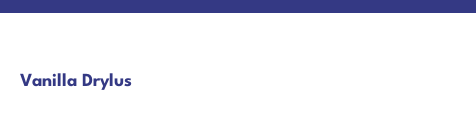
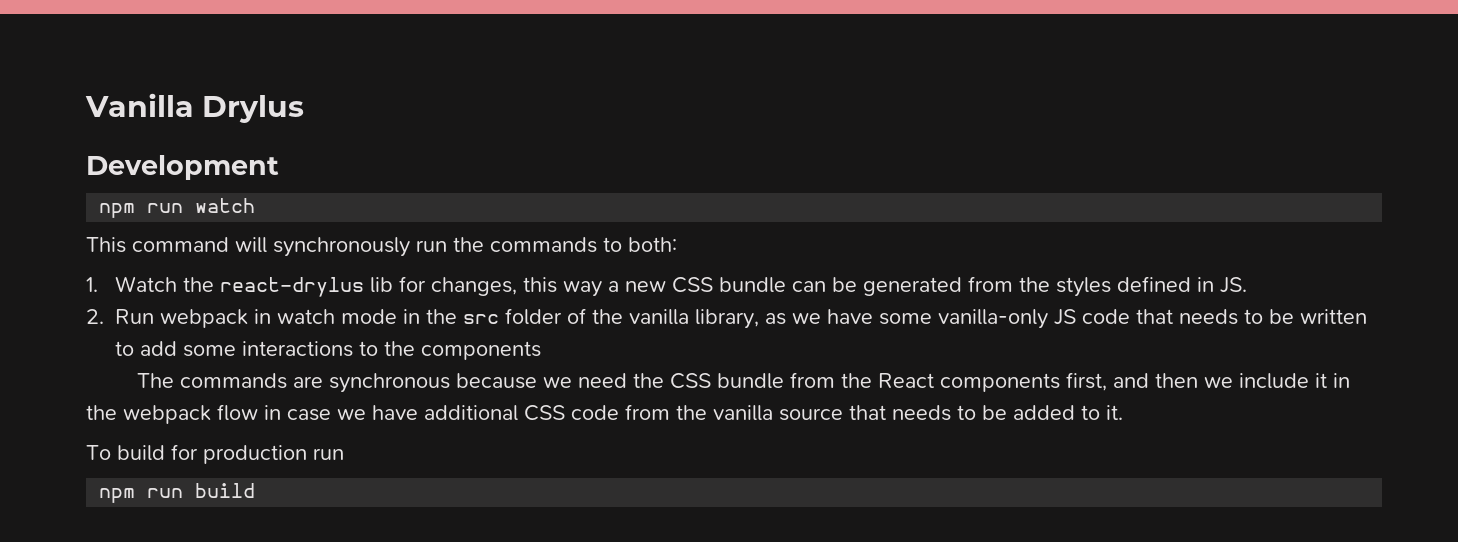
+ Development
+ npm run watch
+ This command will synchronously run the commands to both:
+ 1. Watch the react-drylus lib for changes, this way a new CSS bundle can be generated from the styles defined in JS.
+ 2. Run webpack in watch mode in the src folder of the vanilla library, as we have some vanilla-only JS code that needs to be written to add some interactions to the components
+ The commands are synchronous because we need the CSS bundle from the React components first, and then we include it in the webpack flow in case we have additional CSS code from the vanilla source that needs to be added to it.
+ To build for production run
+ npm run build

